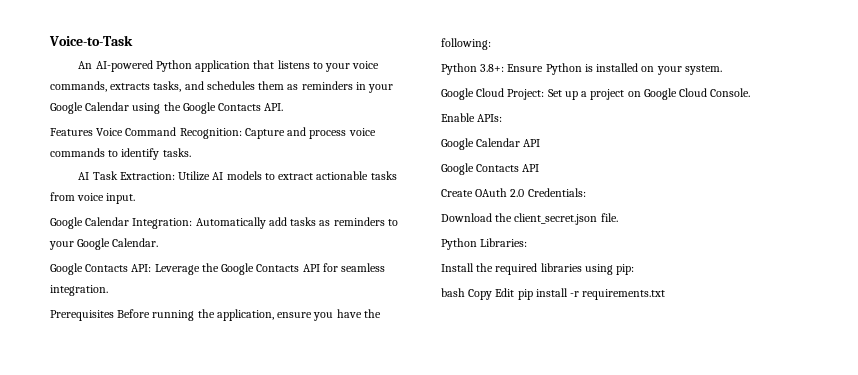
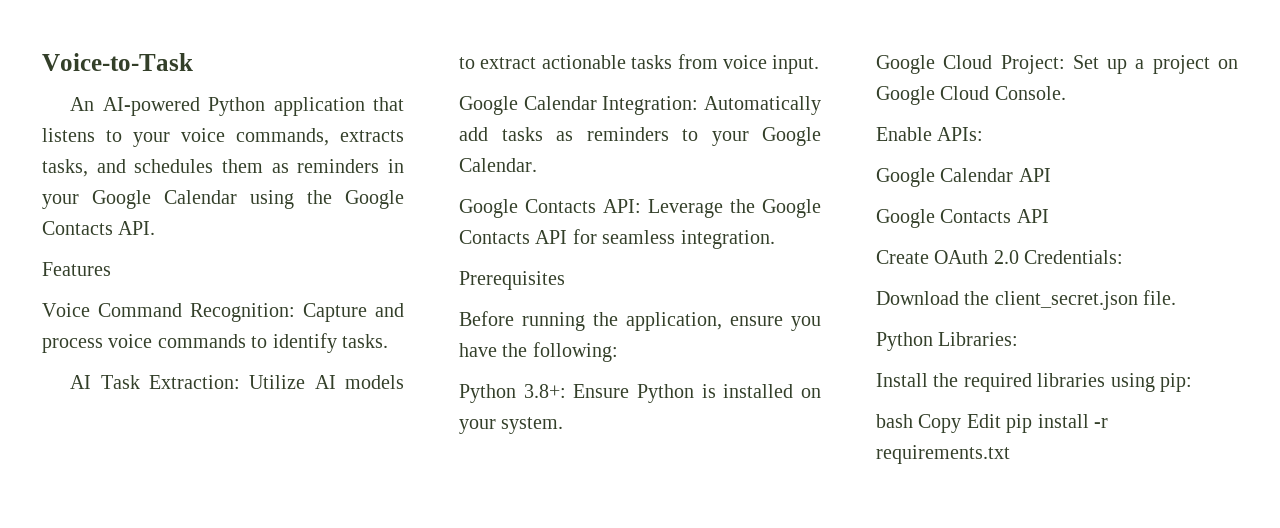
- Features Voice Command Recognition: Capture and process voice commands to identify tasks.
+ Features
+ Voice Command Recognition: Capture and process voice commands to identify tasks.
- Prerequisites Before running the application, ensure you have the following:
+ Prerequisites
+ Before running the application, ensure you have the following:

